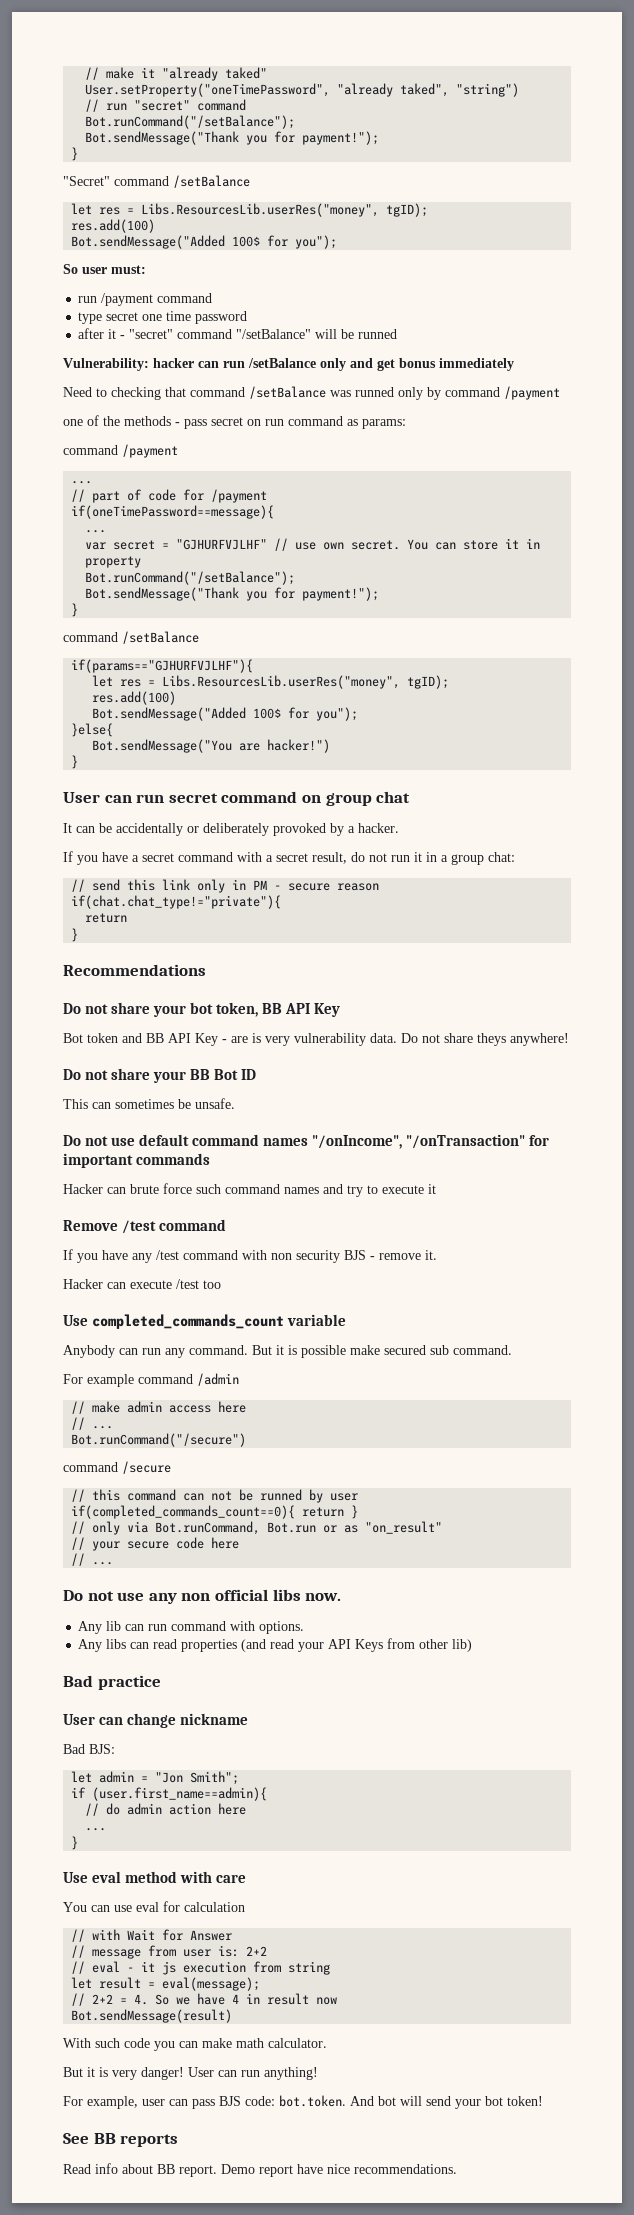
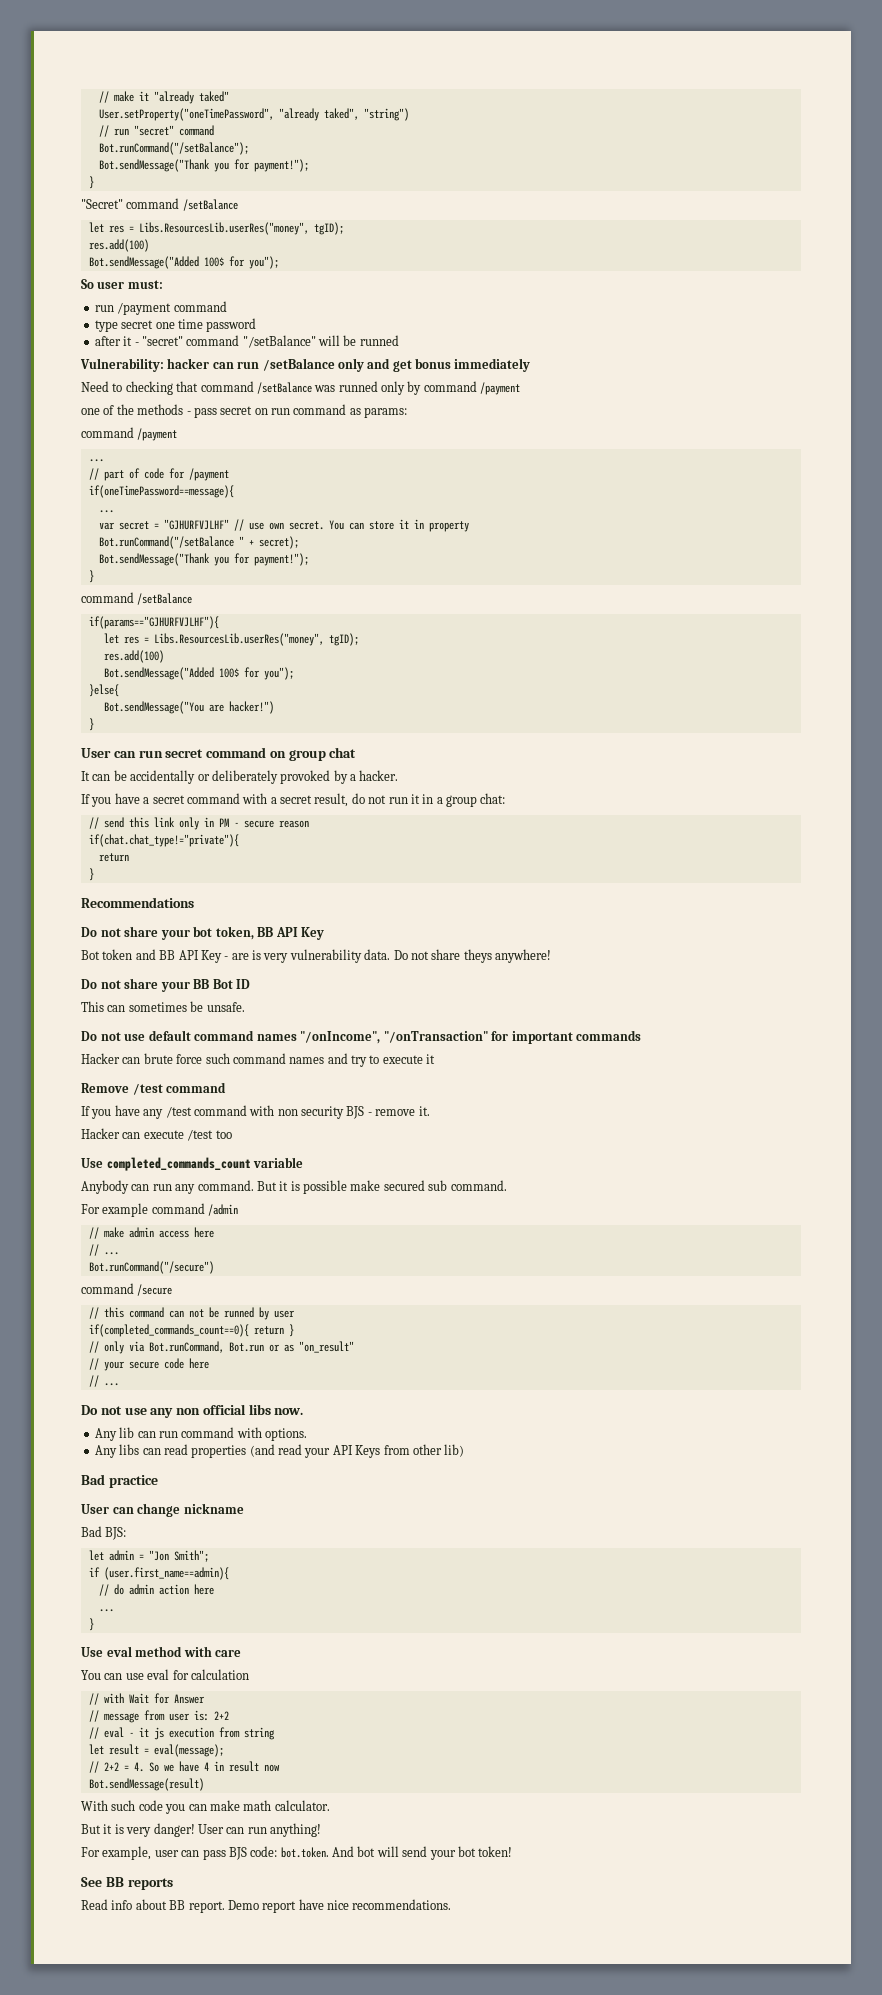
  You can store it in property
- Bot.runCommand("/setBalance");
+ Bot.runCommand("/setBalance " + secret);

